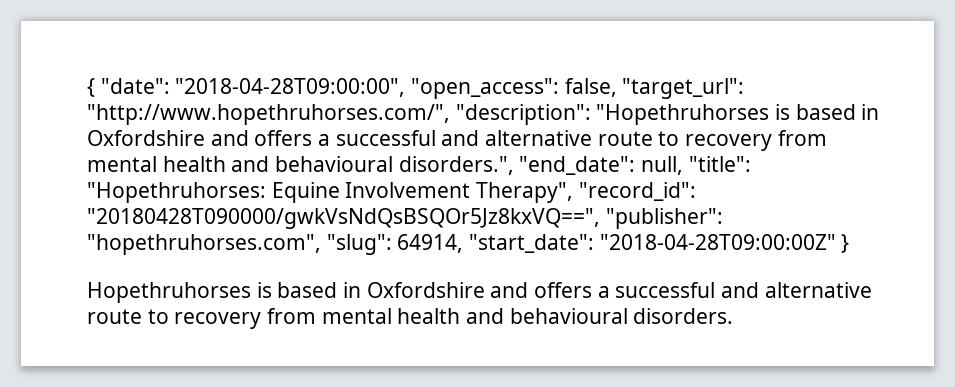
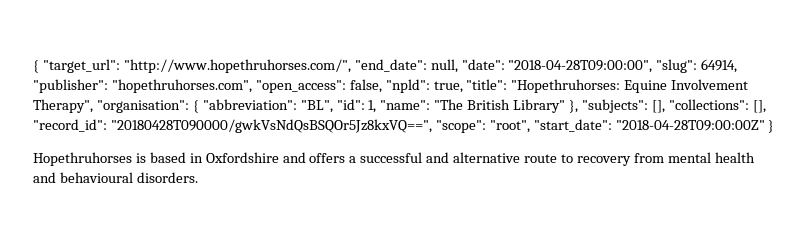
- { "date": "2018-04-28T09:00:00", "open_access": false, "target_url": "http://www.hopethruhorses.com/", "description": "Hopethruhorses is based in Oxfordshire and offers a successful and alternative route to recovery from mental health and behavioural disorders.", "end_date": null, "title": "Hopethruhorses: Equine Involvement Therapy", "record_id": "20180428T090000/gwkVsNdQsBSQOr5Jz8kxVQ==", "publisher": "hopethruhorses.com", "slug": 64914, "start_date": "2018-04-28T09:00:00Z" }
+ { "target_url": "http://www.hopethruhorses.com/", "end_date": null, "date": "2018-04-28T09:00:00", "slug": 64914, "publisher": "hopethruhorses.com", "open_access": false, "npld": true, "title": "Hopethruhorses: Equine Involvement Therapy", "organisation": { "abbreviation": "BL", "id": 1, "name": "The British Library" }, "subjects": [], "collections": [], "record_id": "20180428T090000/gwkVsNdQsBSQOr5Jz8kxVQ==", "scope": "root", "start_date": "2018-04-28T09:00:00Z" }

